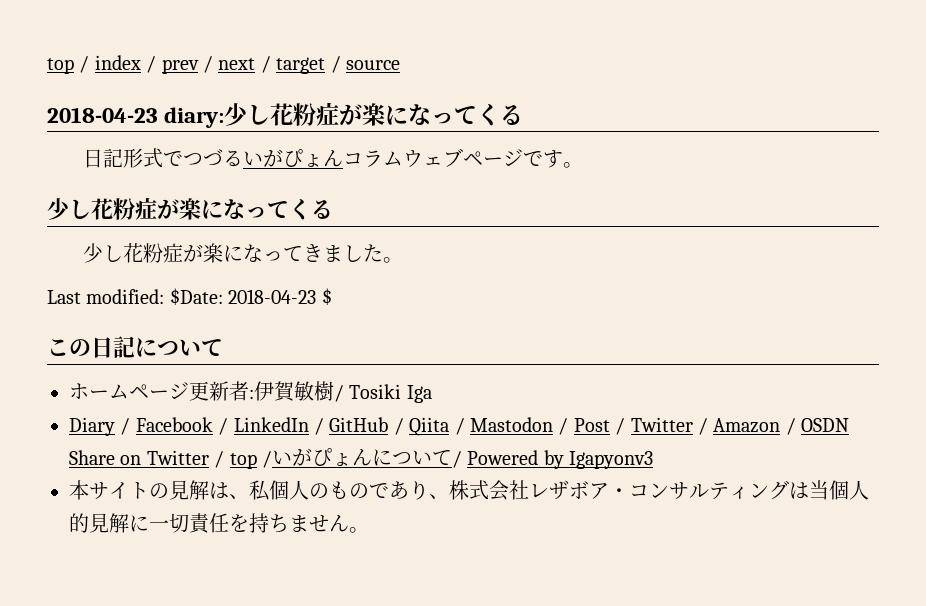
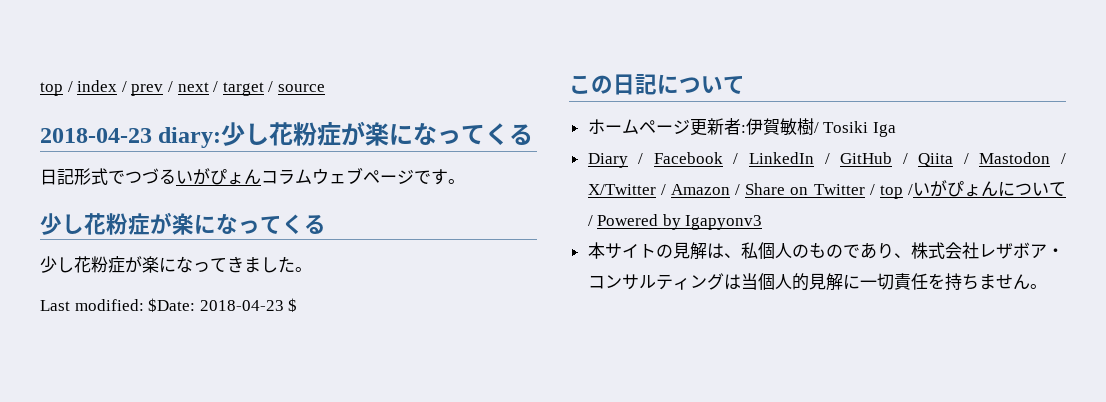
- Diary / Facebook / LinkedIn / GitHub / Qiita / Mastodon / Post / Twitter / Amazon / OSDN Share on Twitter / top /いがぴょんについて/ Powered by Igapyonv3
+ Diary / Facebook / LinkedIn / GitHub / Qiita / Mastodon / X/Twitter / Amazon / Share on Twitter / top /いがぴょんについて/ Powered by Igapyonv3

